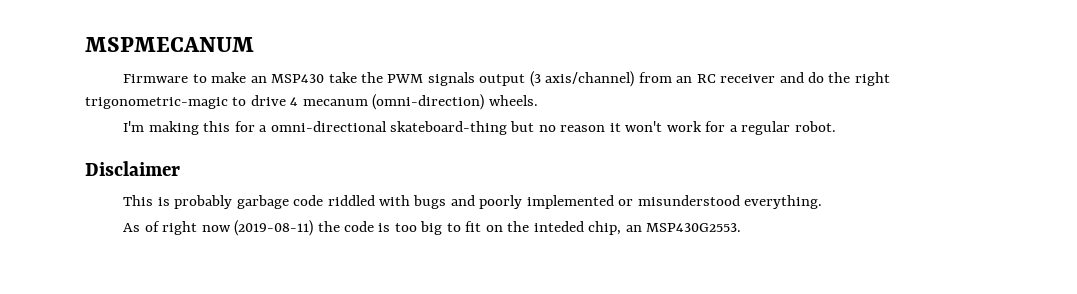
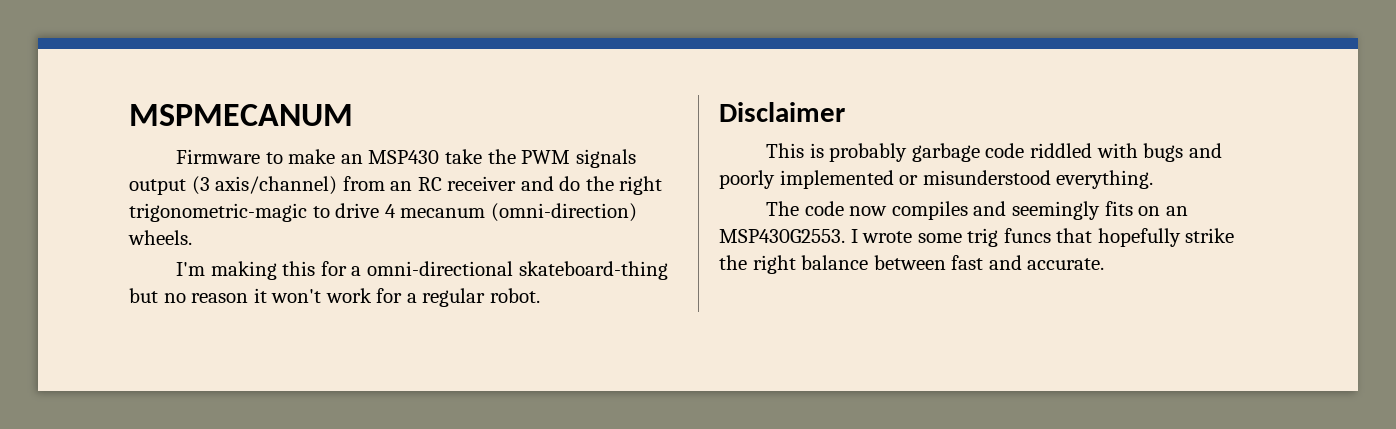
- As of right now (2019-08-11) the code is too big to fit on the inteded chip, an MSP430G2553.
+ The code now compiles and seemingly fits on an MSP430G2553. I wrote some trig funcs that hopefully strike the right balance between fast and accurate.

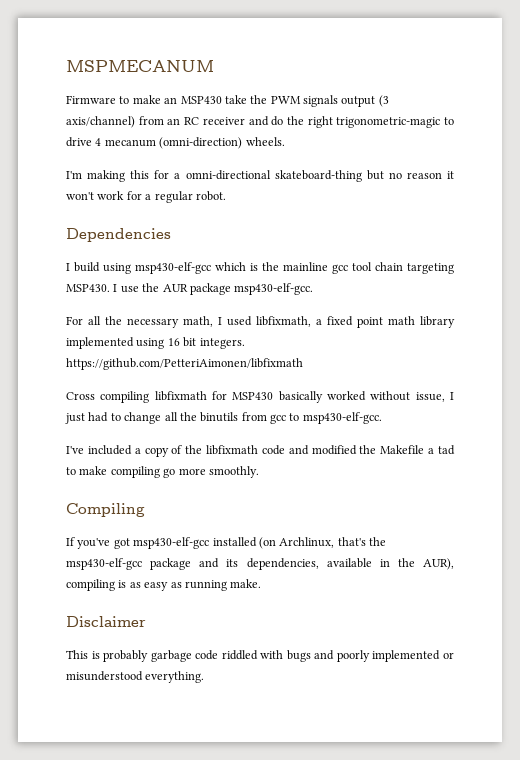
+ Dependencies
+ I build using msp430-elf-gcc which is the mainline gcc tool chain targeting MSP430. I use the AUR package msp430-elf-gcc.
+ For all the necessary math, I used libfixmath, a fixed point math library implemented using 16 bit integers. https://github.com/PetteriAimonen/libfixmath
+ Cross compiling libfixmath for MSP430 basically worked without issue, I just had to change all the binutils from gcc to msp430-elf-gcc.
+ I've included a copy of the libfixmath code and modified the Makefile a tad to make compiling go more smoothly.
+ Compiling
+ If you've got msp430-elf-gcc installed (on Archlinux, that's the msp430-elf-gcc package and its dependencies, available in the AUR), compiling is as easy as running make.
- The code now compiles and seemingly fits on an MSP430G2553. I wrote some trig funcs that hopefully strike the right balance between fast and accurate.

